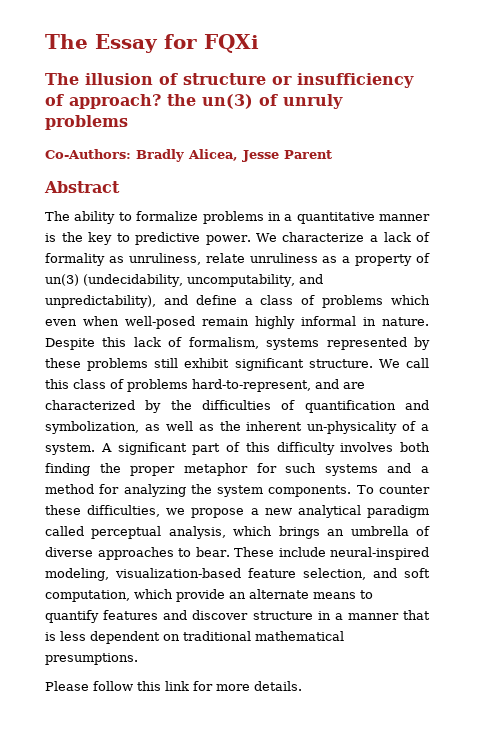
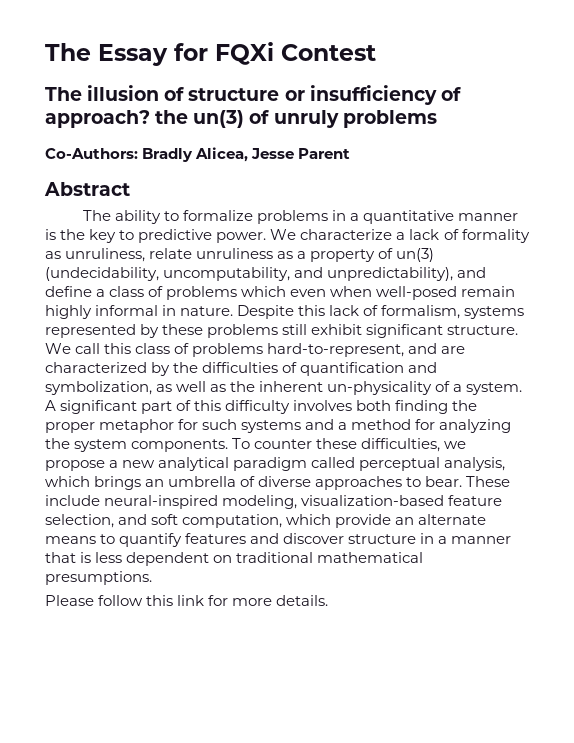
- The Essay for FQXi
+ The Essay for FQXi Contest

